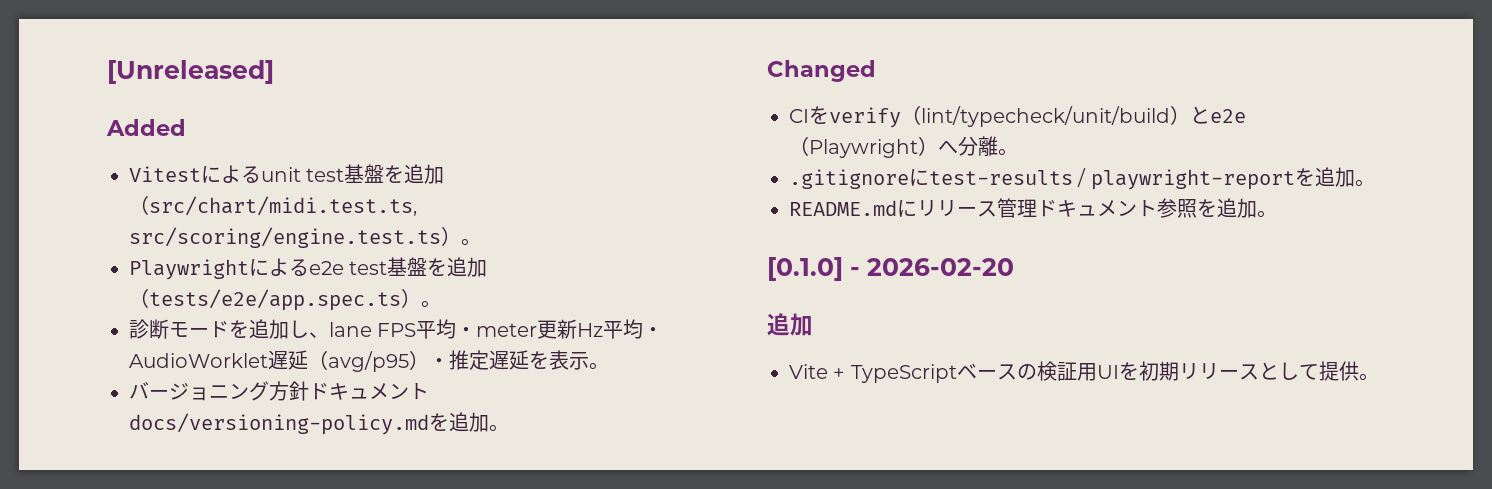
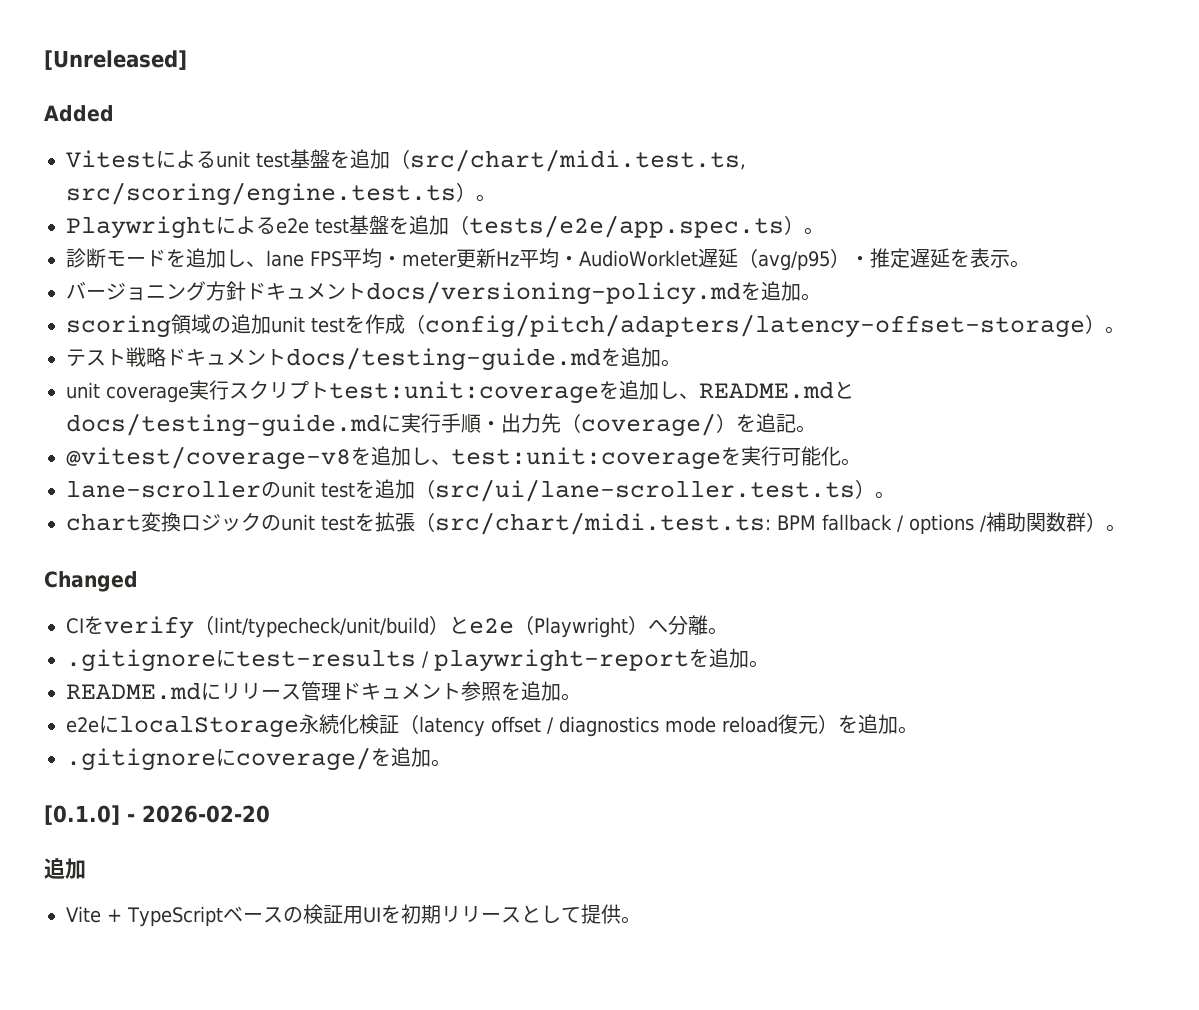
+ scoring領域の追加unit testを作成（config/pitch/adapters/latency-offset-storage）。
+ テスト戦略ドキュメントdocs/testing-guide.mdを追加。
+ unit coverage実行スクリプトtest:unit:coverageを追加し、README.mdとdocs/testing-guide.mdに実行手順・出力先（coverage/）を追記。
+ @vitest/coverage-v8を追加し、test:unit:coverageを実行可能化。
+ lane-scrollerのunit testを追加（src/ui/lane-scroller.test.ts）。
+ chart変換ロジックのunit testを拡張（src/chart/midi.test.ts: BPM fallback / options /補助関数群）。
+ e2eにlocalStorage永続化検証（latency offset / diagnostics mode reload復元）を追加。
+ .gitignoreにcoverage/を追加。

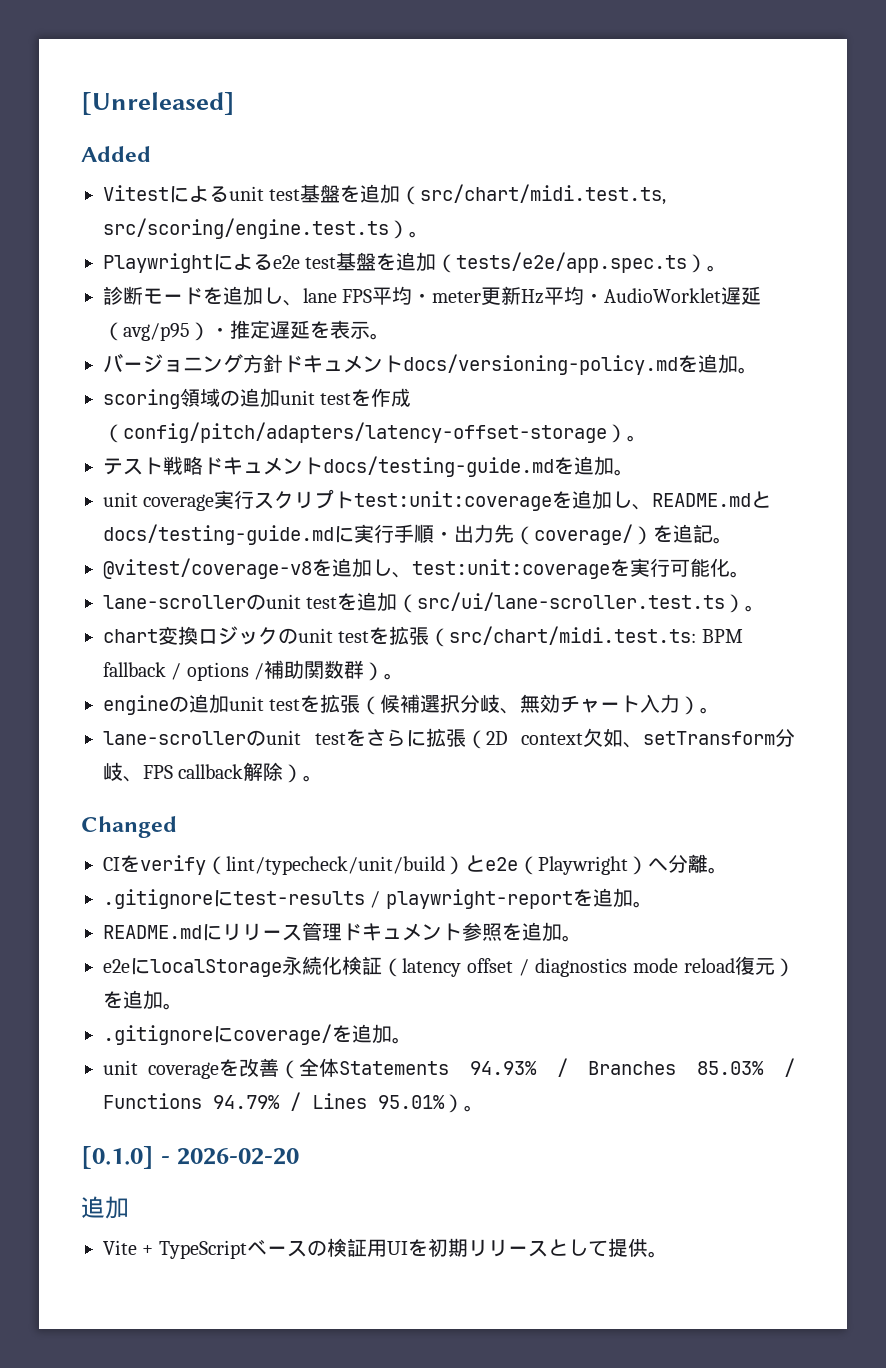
+ engineの追加unit testを拡張（候補選択分岐、無効チャート入力）。
+ lane-scrollerのunit testをさらに拡張（2D context欠如、setTransform分岐、FPS callback解除）。
+ unit coverageを改善（全体Statements 94.93% / Branches 85.03% / Functions 94.79% / Lines 95.01%）。

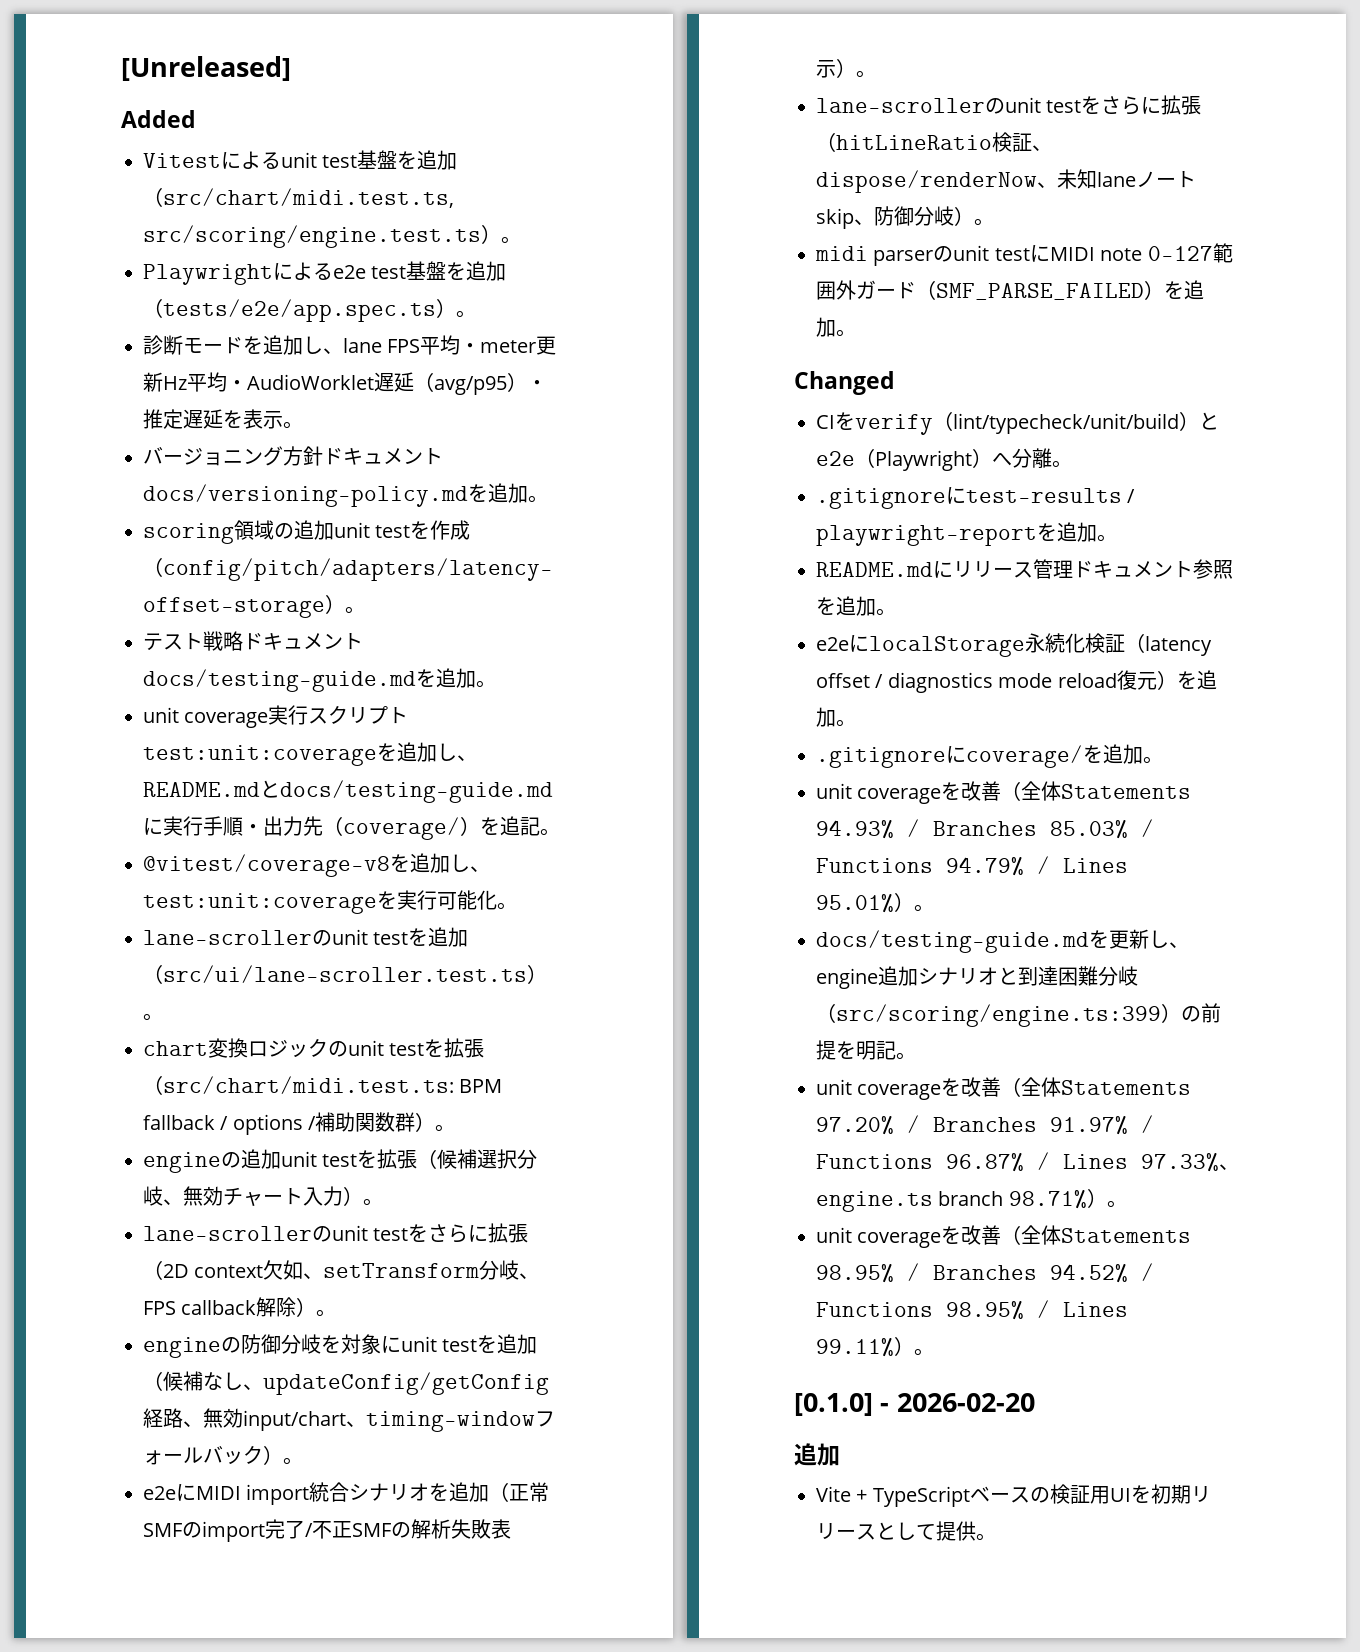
+ engineの防御分岐を対象にunit testを追加（候補なし、updateConfig/getConfig経路、無効input/chart、timing-windowフォールバック）。
+ e2eにMIDI import統合シナリオを追加（正常SMFのimport完了/不正SMFの解析失敗表示）。
+ lane-scrollerのunit testをさらに拡張（hitLineRatio検証、dispose/renderNow、未知laneノートskip、防御分岐）。
+ midi parserのunit testにMIDI note 0-127範囲外ガード（SMF_PARSE_FAILED）を追加。
+ docs/testing-guide.mdを更新し、engine追加シナリオと到達困難分岐（src/scoring/engine.ts:399）の前提を明記。
+ unit coverageを改善（全体Statements 97.20% / Branches 91.97% / Functions 96.87% / Lines 97.33%、engine.ts branch 98.71%）。
+ unit coverageを改善（全体Statements 98.95% / Branches 94.52% / Functions 98.95% / Lines 99.11%）。

